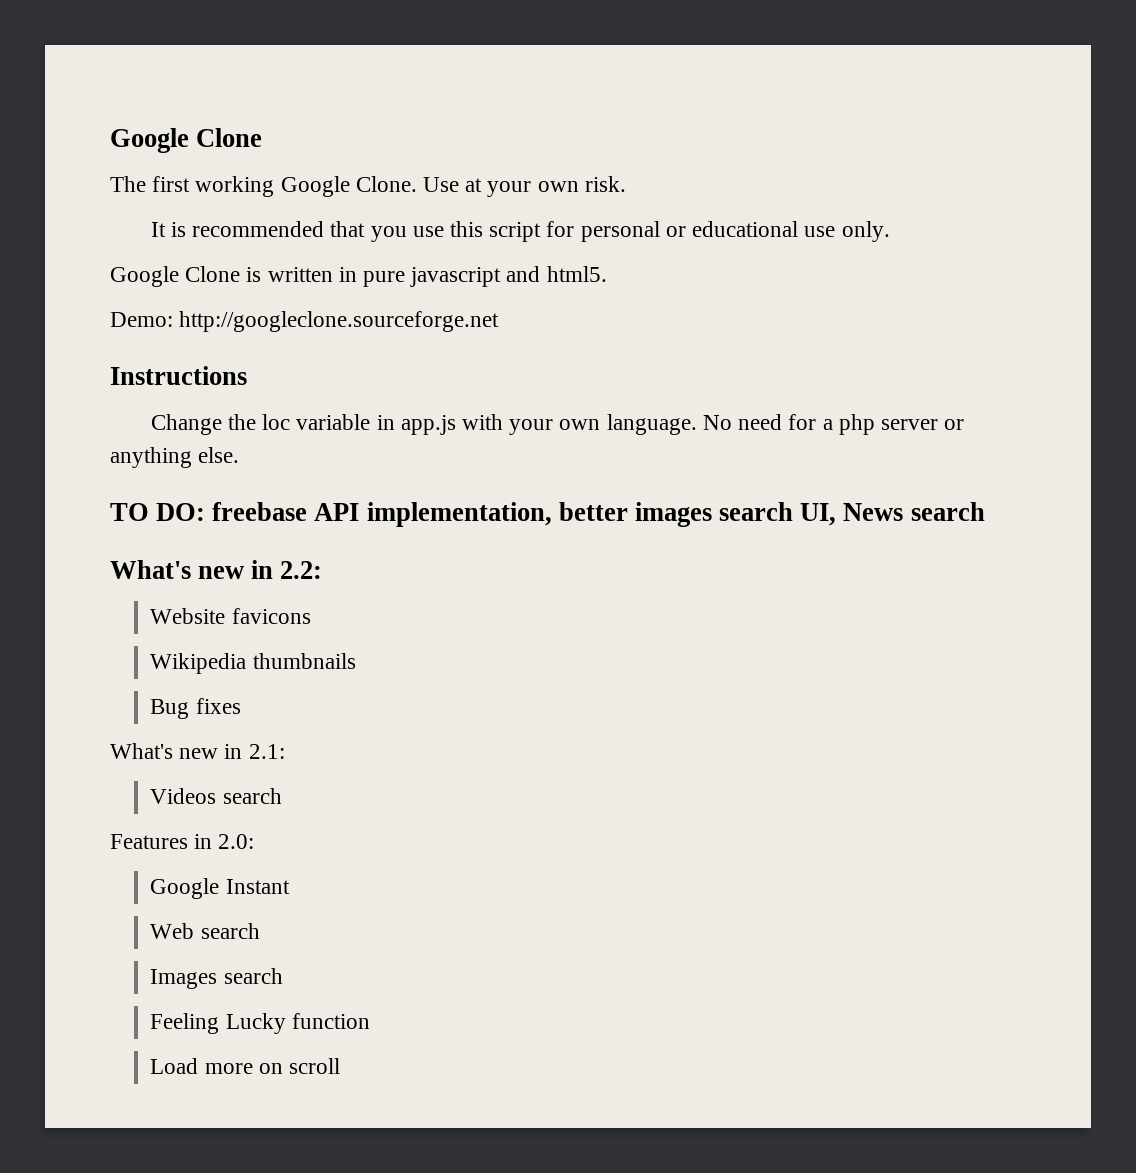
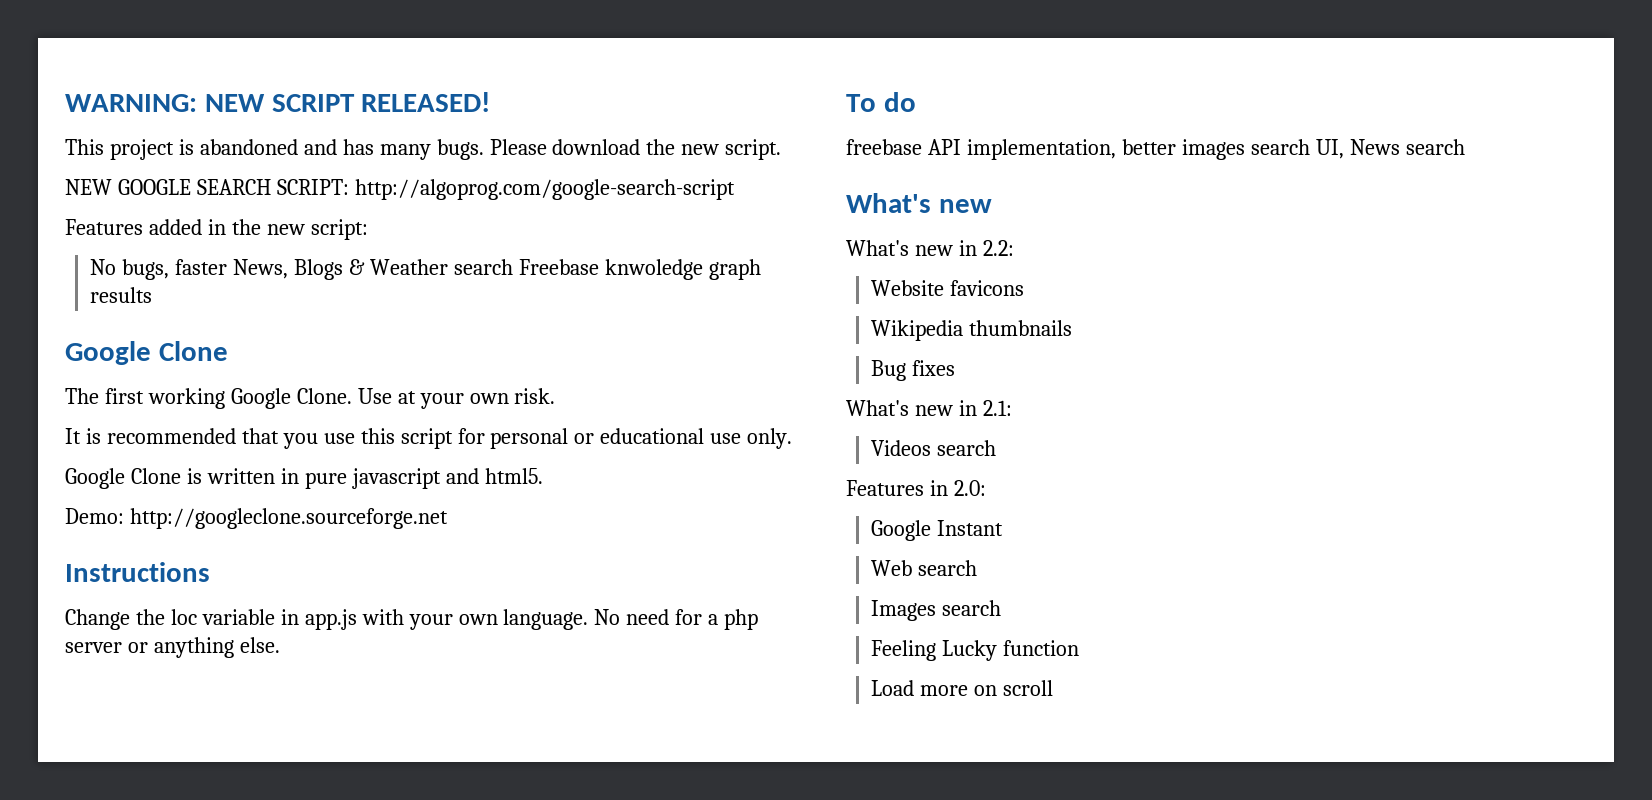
+ WARNING: NEW SCRIPT RELEASED!
+ This project is abandoned and has many bugs. Please download the new script.
+ NEW GOOGLE SEARCH SCRIPT: http://algoprog.com/google-search-script
+ Features added in the new script:
+ No bugs, faster News, Blogs & Weather search Freebase knwoledge graph results
- TO DO: freebase API implementation, better images search UI, News search
+ To do
+ freebase API implementation, better images search UI, News search
+ What's new

